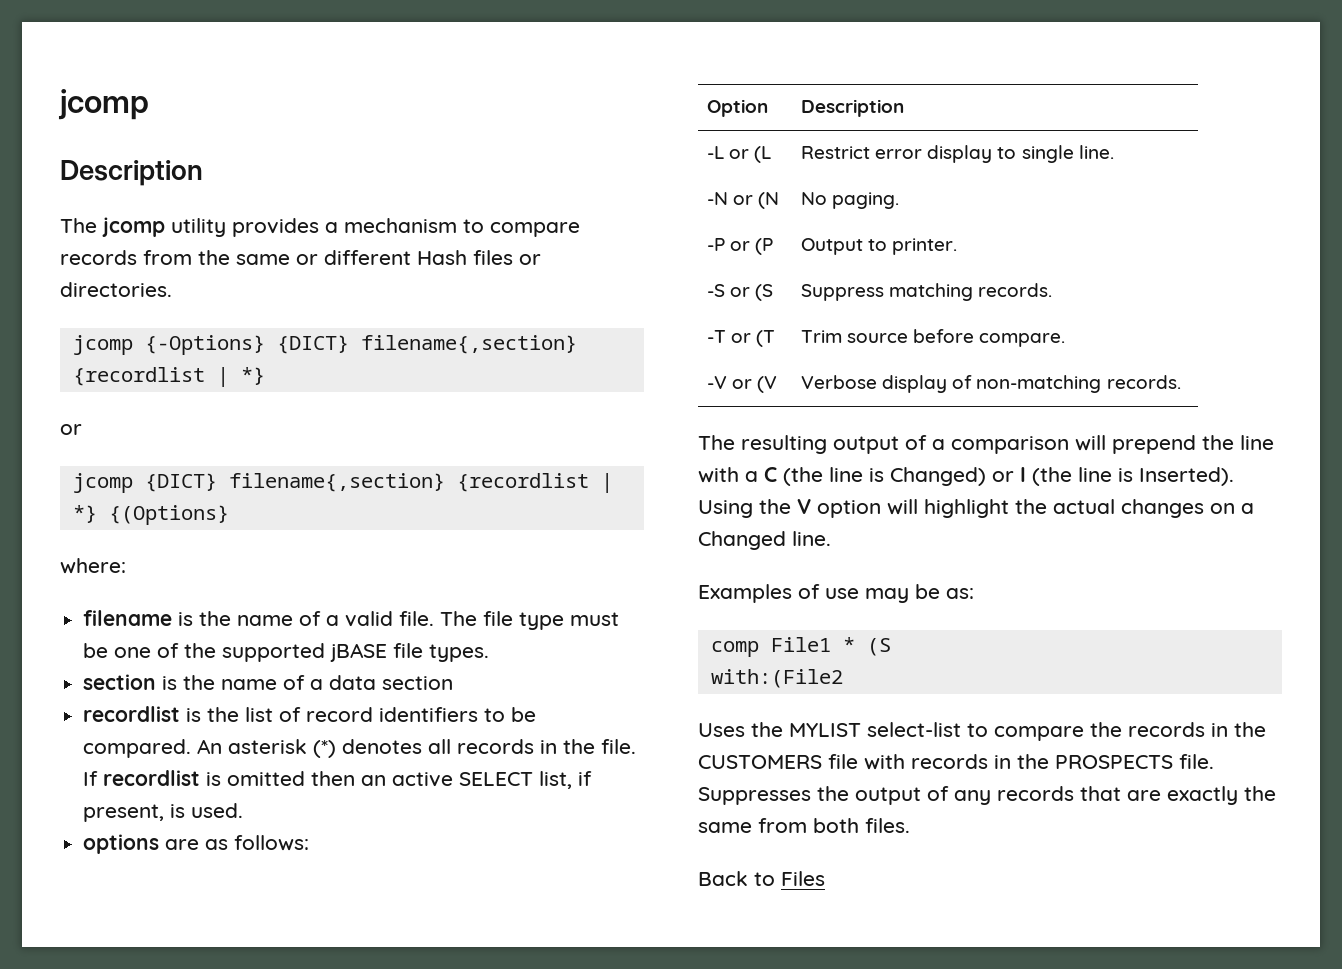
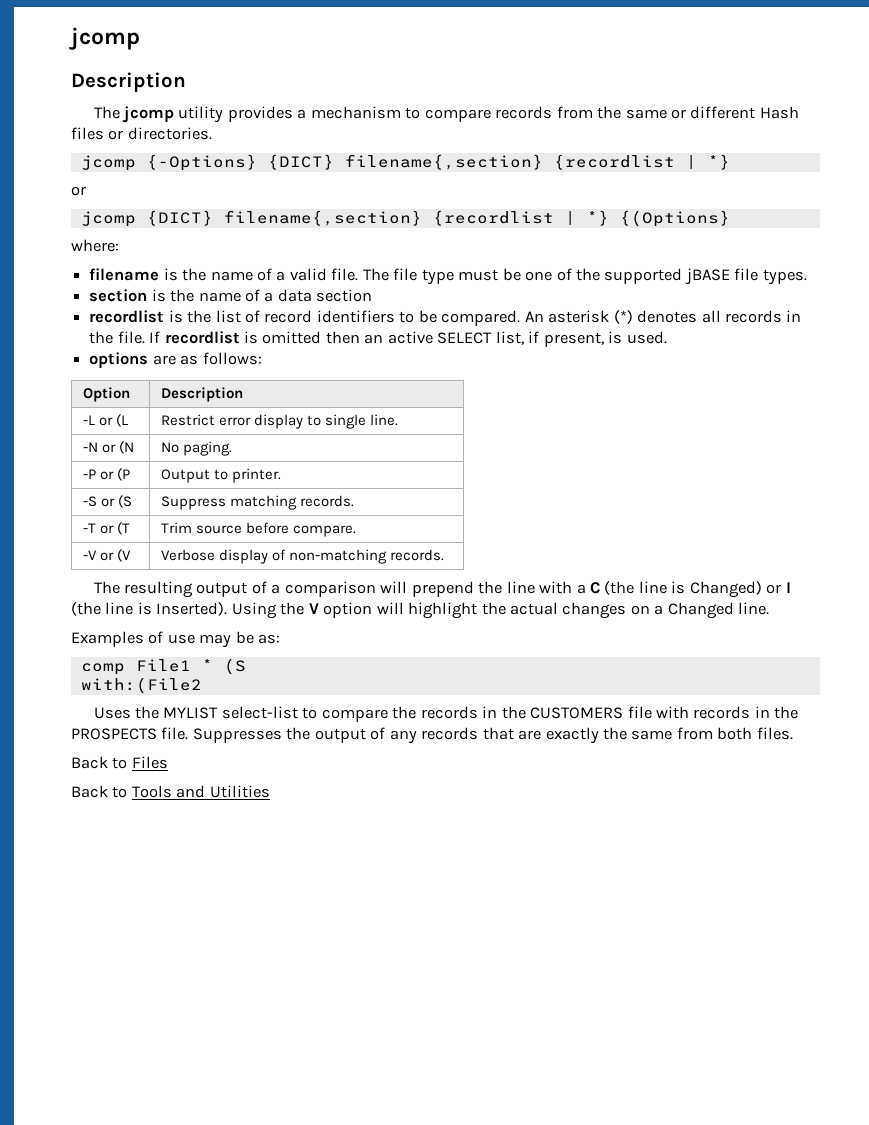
+ Back to Tools and Utilities

